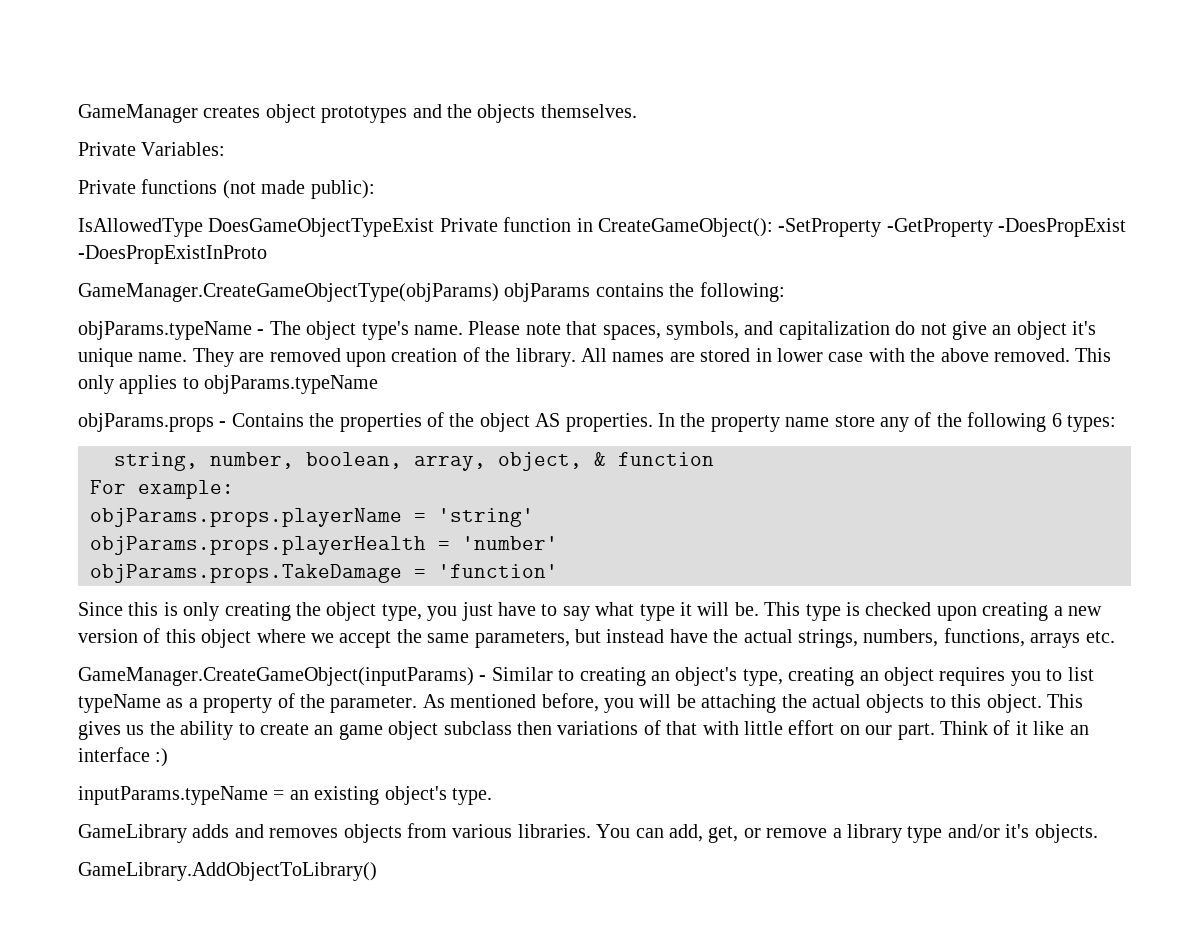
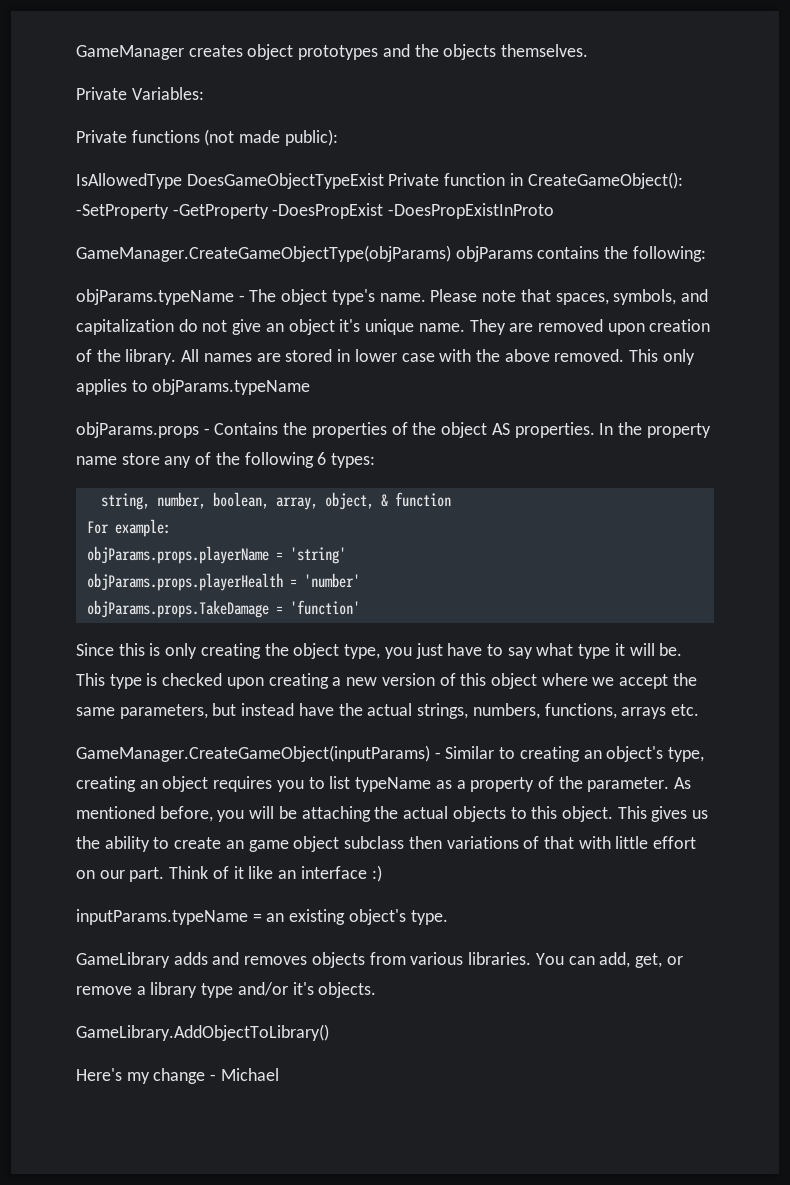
+ Here's my change - Michael

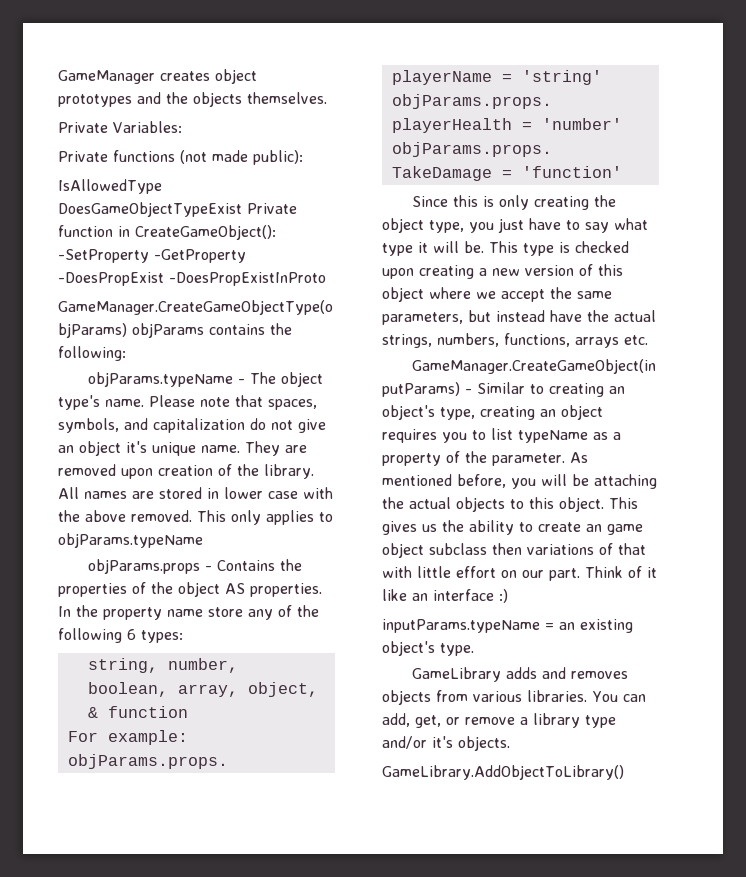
- Here's my change - Michael

